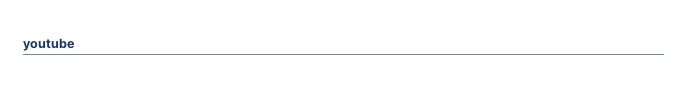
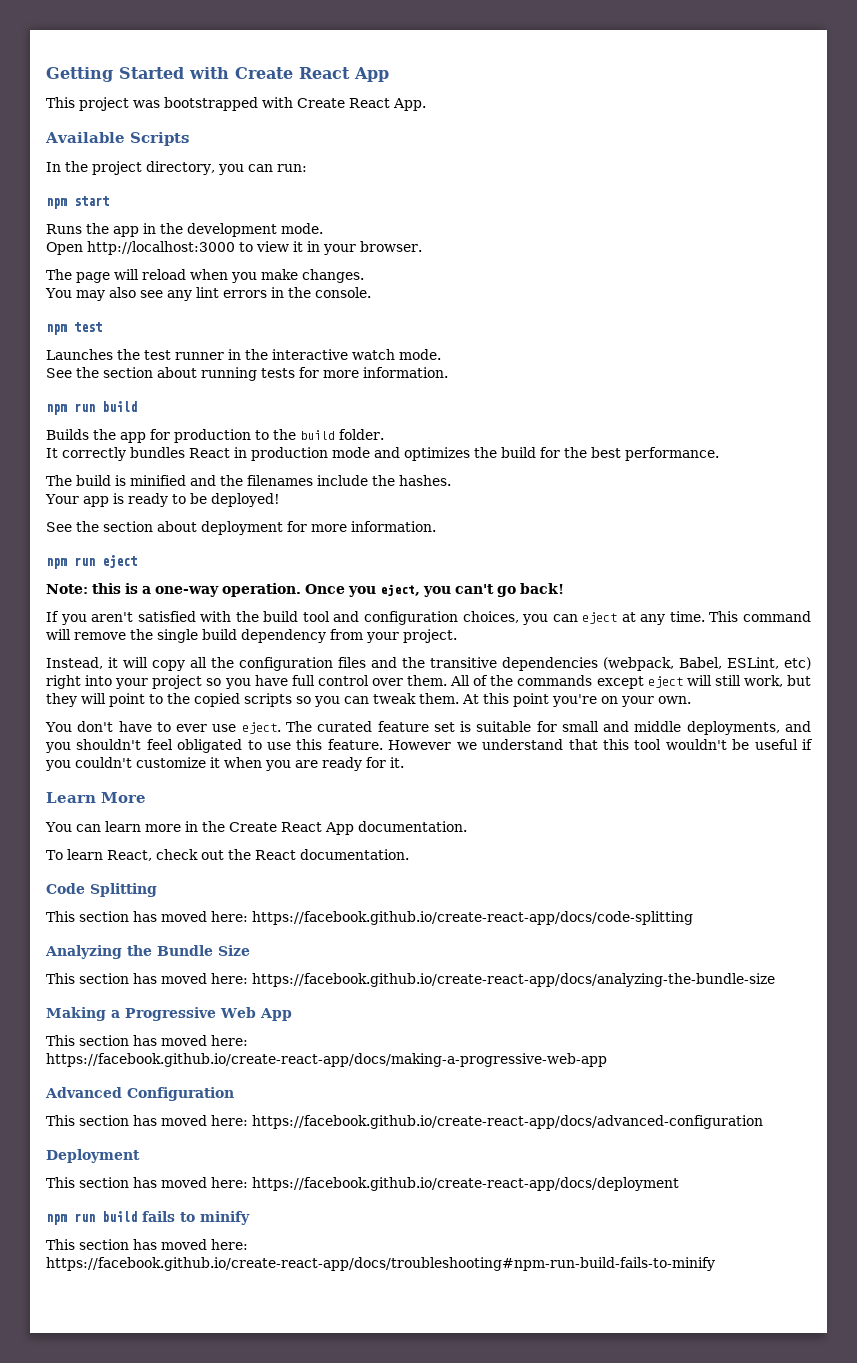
- youtube
+ Getting Started with Create React App
+ This project was bootstrapped with Create React App.
+ Available Scripts
+ In the project directory, you can run:
+ npm start
+ Runs the app in the development mode.
+ Open http://localhost:3000 to view it in your browser.
+ The page will reload when you make changes.
+ You may also see any lint errors in the console.
+ npm test
+ Launches the test runner in the interactive watch mode.
+ See the section about running tests for more information.
+ npm run build
+ Builds the app for production to the build folder.
+ It correctly bundles React in production mode and optimizes the build for the best performance.
+ The build is minified and the filenames include the hashes.
+ Your app is ready to be deployed!
+ See the section about deployment for more information.
+ npm run eject
+ Note: this is a one-way operation. Once you eject, you can't go back!
+ If you aren't satisfied with the build tool and configuration choices, you can eject at any time. This command will remove the single build dependency from your project.
+ Instead, it will copy all the configuration files and the transitive dependencies (webpack, Babel, ESLint, etc) right into your project so you have full control over them. All of the commands except eject will still work, but they will point to the copied scripts so you can tweak them. At this point you're on your own.
+ You don't have to ever use eject. The curated feature set is suitable for small and middle deployments, and you shouldn't feel obligated to use this feature. However we understand that this tool wouldn't be useful if you couldn't customize it when you are ready for it.
+ Learn More
+ You can learn more in the Create React App documentation.
+ To learn React, check out the React documentation.
+ Code Splitting
+ This section has moved here: https://facebook.github.io/create-react-app/docs/code-splitting
+ Analyzing the Bundle Size
+ This section has moved here: https://facebook.github.io/create-react-app/docs/analyzing-the-bundle-size
+ Making a Progressive Web App
+ This section has moved here: https://facebook.github.io/create-react-app/docs/making-a-progressive-web-app
+ Advanced Configuration
+ This section has moved here: https://facebook.github.io/create-react-app/docs/advanced-configuration
+ Deployment
+ This section has moved here: https://facebook.github.io/create-react-app/docs/deployment
+ npm run build fails to minify
+ This section has moved here: https://facebook.github.io/create-react-app/docs/troubleshooting#npm-run-build-fails-to-minify

